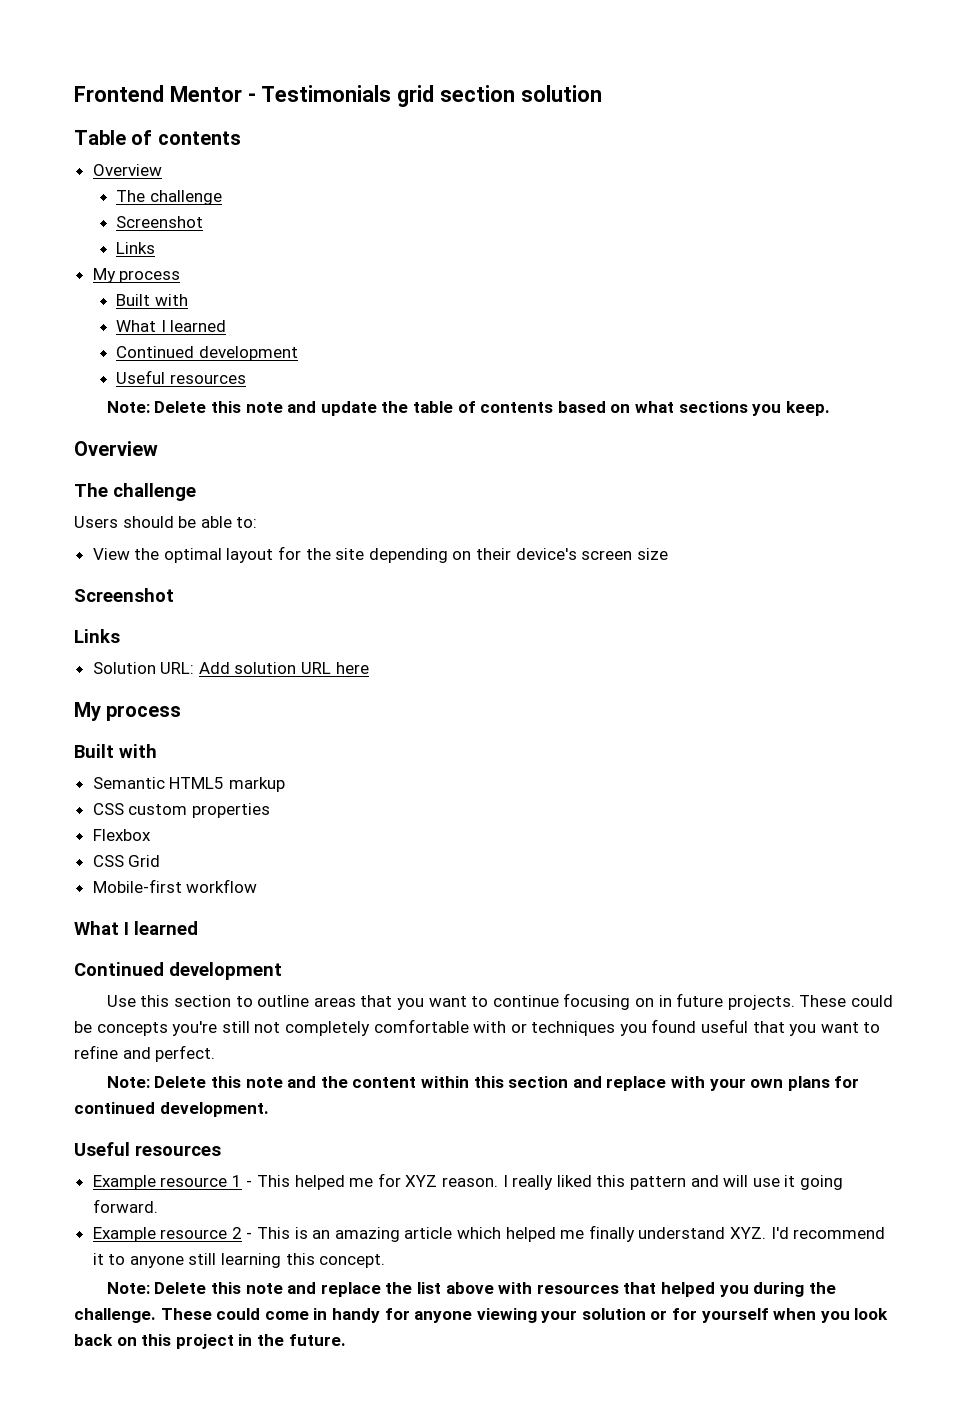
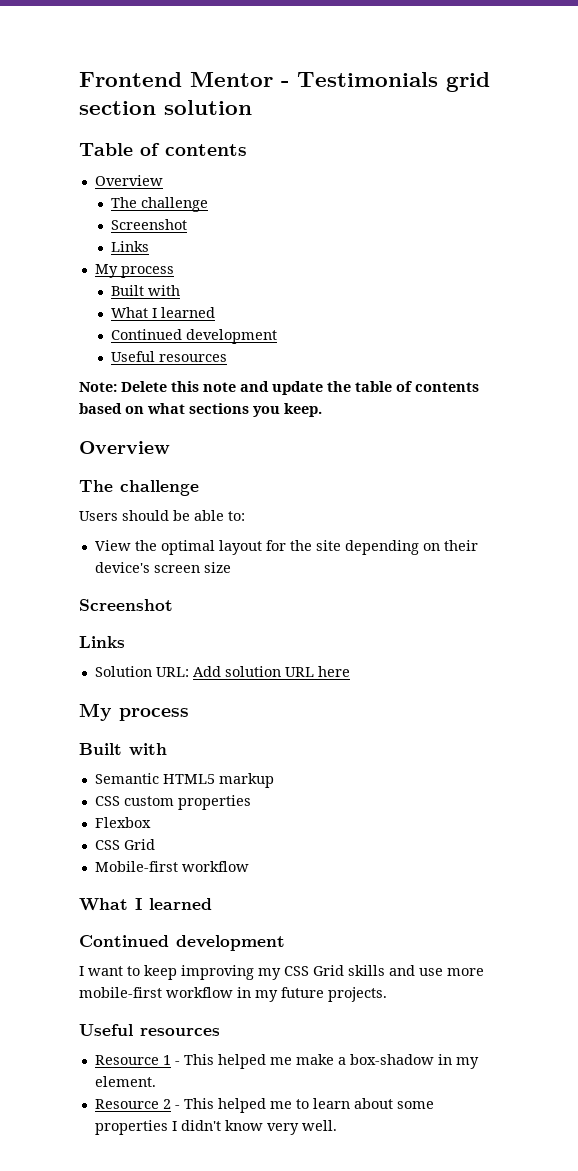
- Use this section to outline areas that you want to continue focusing on in future projects. These could be concepts you're still not completely comfortable with or techniques you found useful that you want to refine and perfect.
- Note: Delete this note and the content within this section and replace with your own plans for continued development.
+ I want to keep improving my CSS Grid skills and use more mobile-first workflow in my future projects.
  Useful resources
- Example resource 1 - This helped me for XYZ reason. I really liked this pattern and will use it going forward.
- Example resource 2 - This is an amazing article which helped me finally understand XYZ. I'd recommend it to anyone still learning this concept.
- Note: Delete this note and replace the list above with resources that helped you during the challenge. These could come in handy for anyone viewing your solution or for yourself when you look back on this project in the future.
+ Resource 1 - This helped me make a box-shadow in my element.
+ Resource 2 - This helped me to learn about some properties I didn't know very well.

